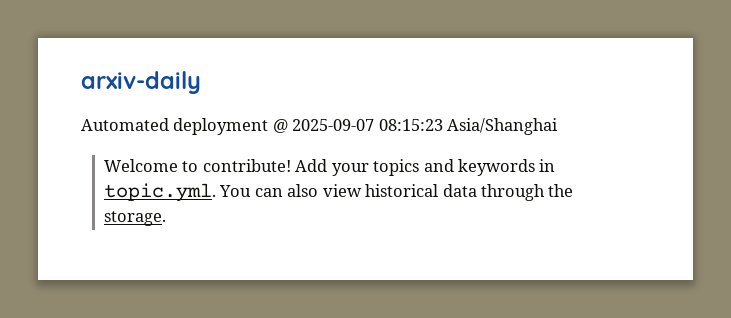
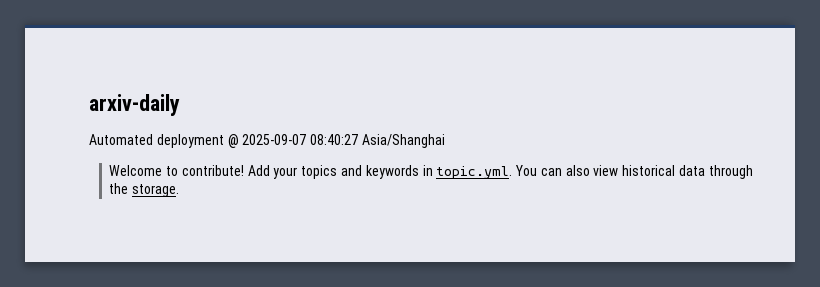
- Automated deployment @ 2025-09-07 08:15:23 Asia/Shanghai
+ Automated deployment @ 2025-09-07 08:40:27 Asia/Shanghai

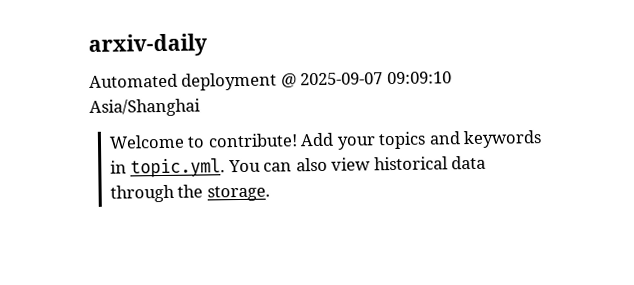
- Automated deployment @ 2025-09-07 08:40:27 Asia/Shanghai
+ Automated deployment @ 2025-09-07 09:09:10 Asia/Shanghai

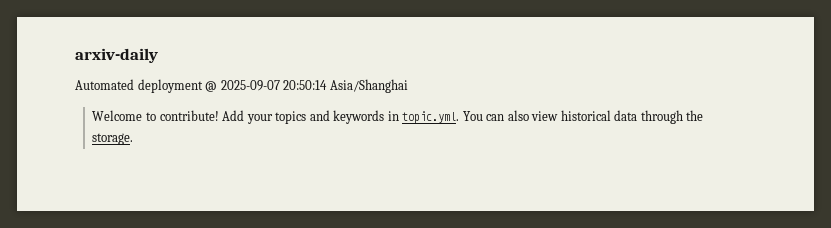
- Automated deployment @ 2025-09-07 09:09:10 Asia/Shanghai
+ Automated deployment @ 2025-09-07 20:50:14 Asia/Shanghai

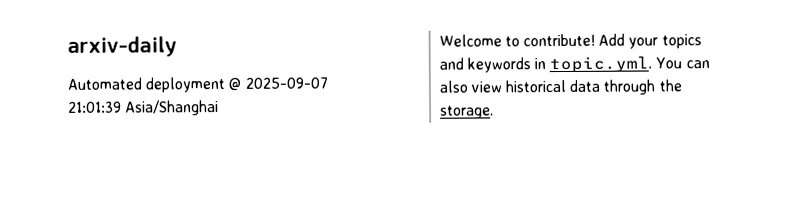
- Automated deployment @ 2025-09-07 20:50:14 Asia/Shanghai
+ Automated deployment @ 2025-09-07 21:01:39 Asia/Shanghai

